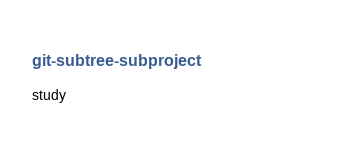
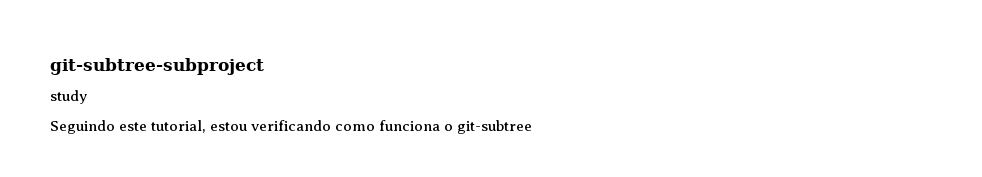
+ Seguindo este tutorial, estou verificando como funciona o git-subtree

